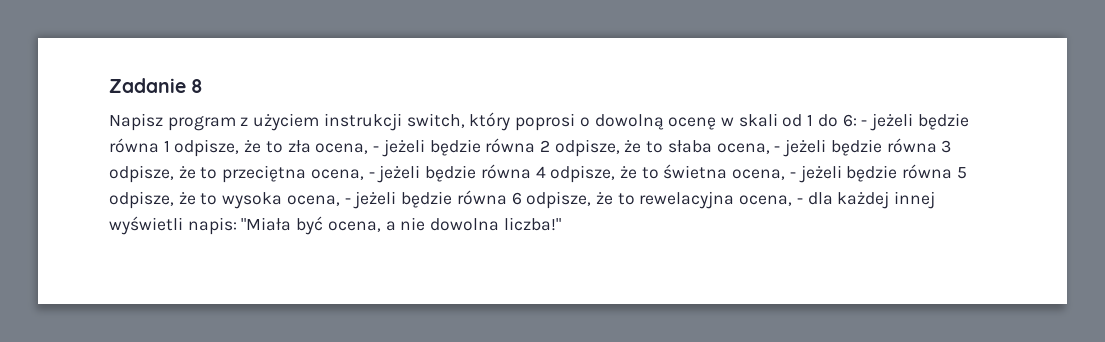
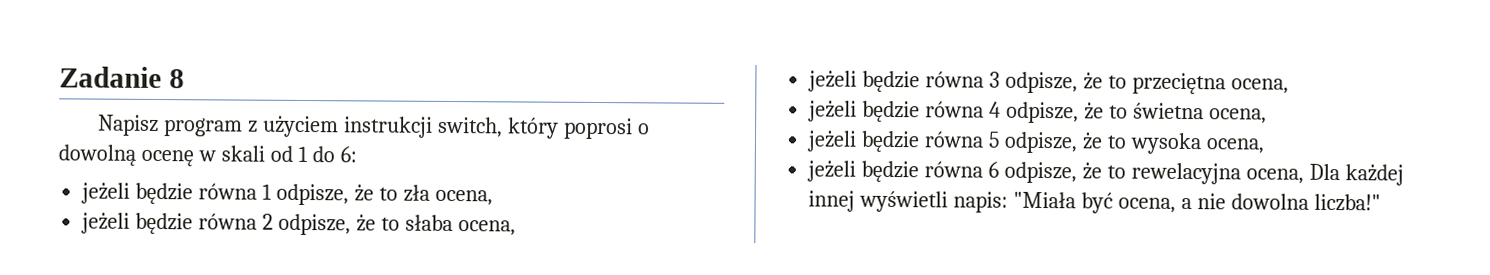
- Napisz program z użyciem instrukcji switch, który poprosi o dowolną ocenę w skali od 1 do 6: - jeżeli będzie równa 1 odpisze, że to zła ocena, - jeżeli będzie równa 2 odpisze, że to słaba ocena, - jeżeli będzie równa 3 odpisze, że to przeciętna ocena, - jeżeli będzie równa 4 odpisze, że to świetna ocena, - jeżeli będzie równa 5 odpisze, że to wysoka ocena, - jeżeli będzie równa 6 odpisze, że to rewelacyjna ocena, - dla każdej innej wyświetli napis:
+ Napisz program z użyciem instrukcji switch, który poprosi o dowolną ocenę w skali od 1 do 6:
+ jeżeli będzie równa 1 odpisze, że to zła ocena,
+ jeżeli będzie równa 2 odpisze, że to słaba ocena,
+ jeżeli będzie równa 3 odpisze, że to przeciętna ocena,
+ jeżeli będzie równa 4 odpisze, że to świetna ocena,
+ jeżeli będzie równa 5 odpisze, że to wysoka ocena,
+ jeżeli będzie równa 6 odpisze, że to rewelacyjna ocena, Dla każdej innej wyświetli napis:

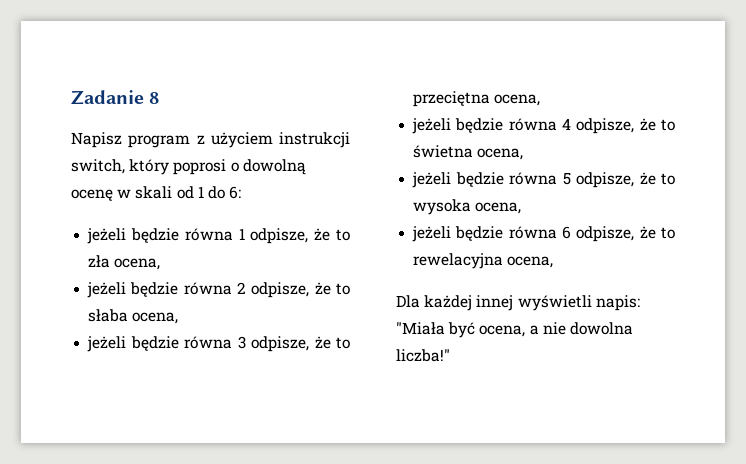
- jeżeli będzie równa 6 odpisze, że to rewelacyjna ocena, Dla każdej innej wyświetli napis: "Miała być ocena, a nie dowolna liczba!"
+ jeżeli będzie równa 6 odpisze, że to rewelacyjna ocena,
+ Dla każdej innej wyświetli napis: "Miała być ocena, a nie dowolna liczba!"

